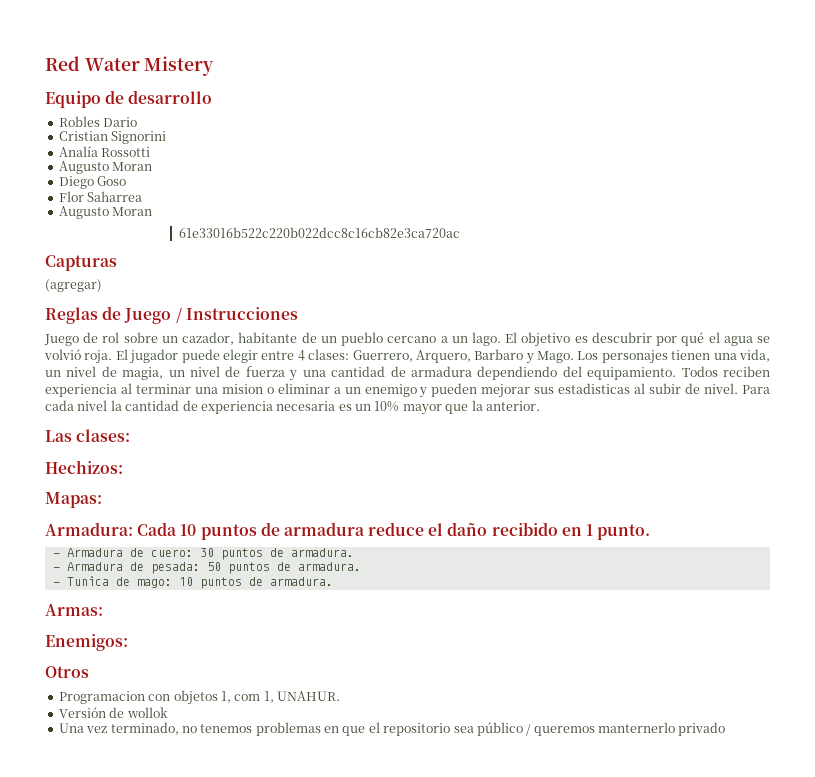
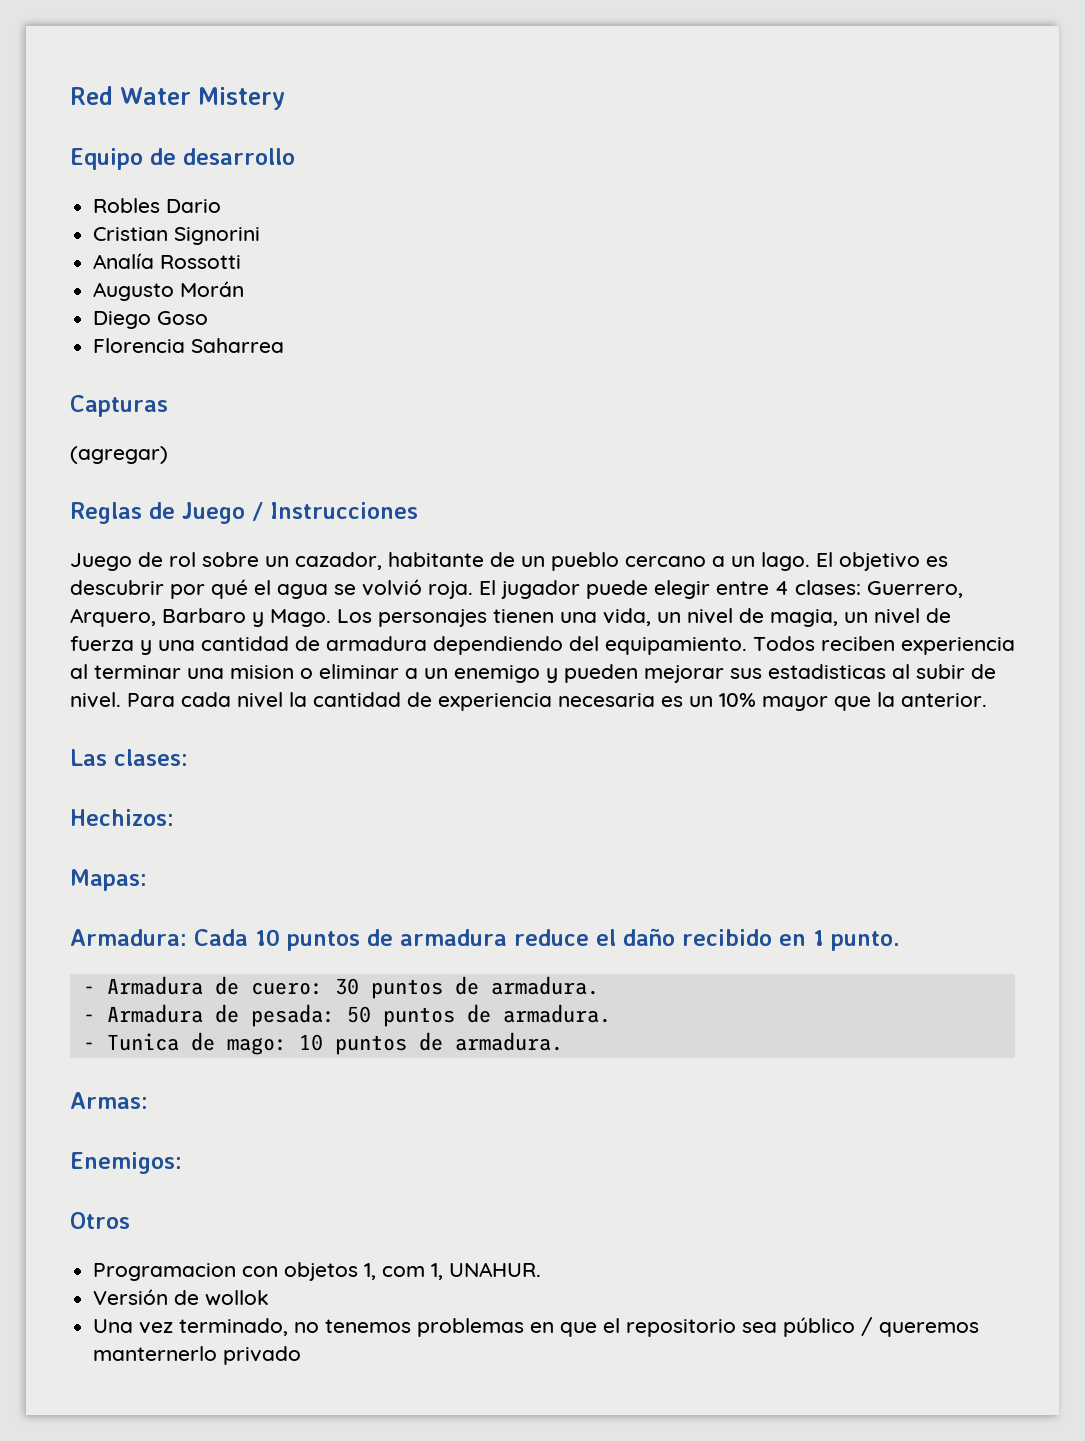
  Analía Rossotti
- Augusto Moran
+ Augusto Morán
- Flor Saharrea
- Augusto Moran
- 61e33016b522c220b022dcc8c16cb82e3ca720ac
+ Florencia Saharrea

